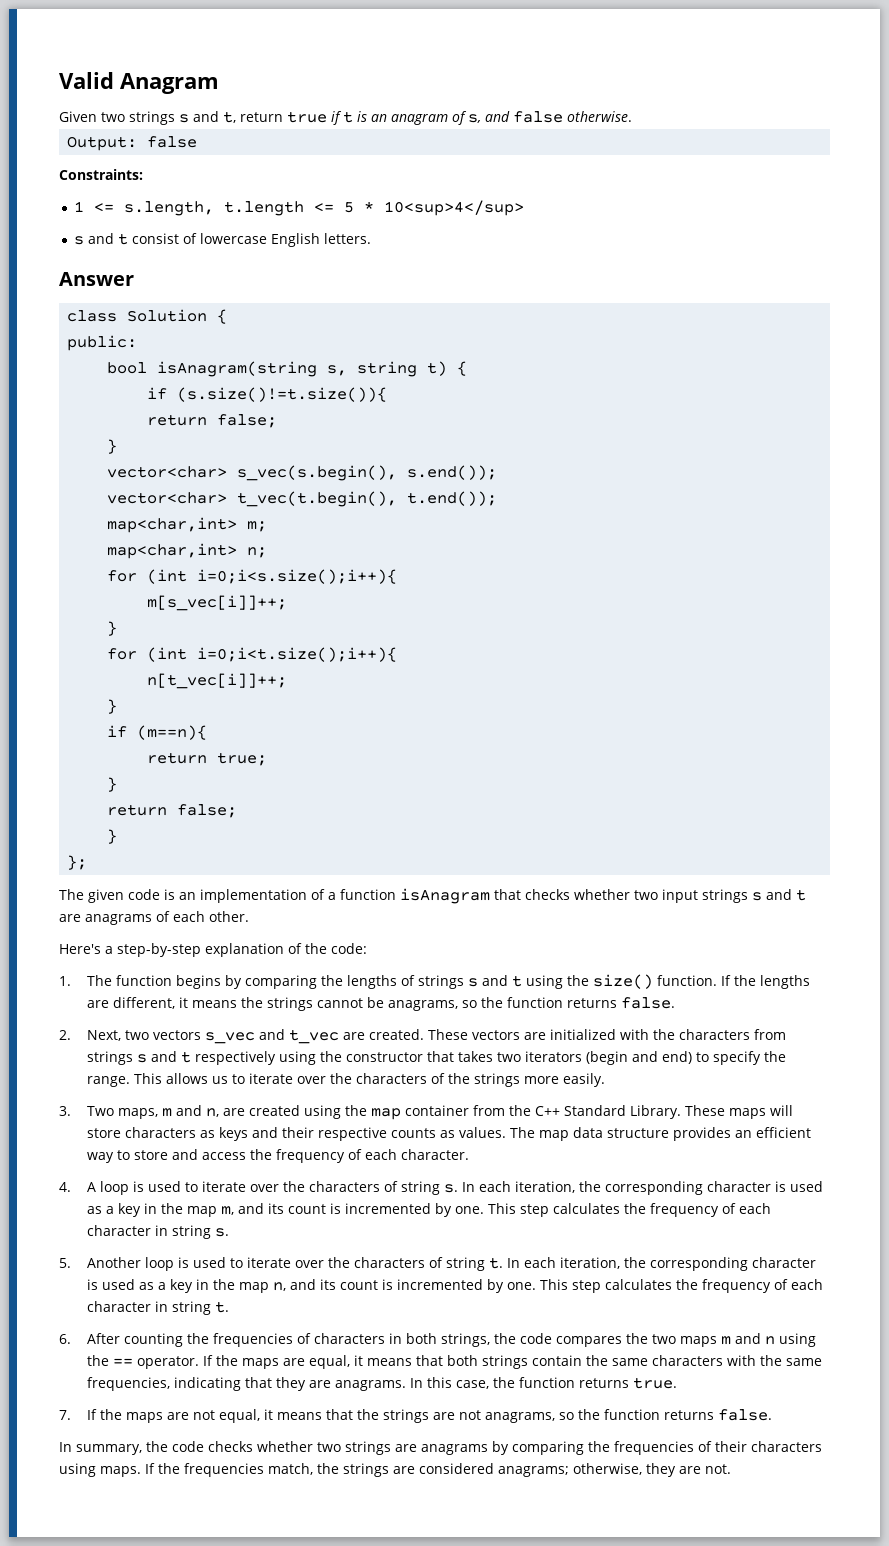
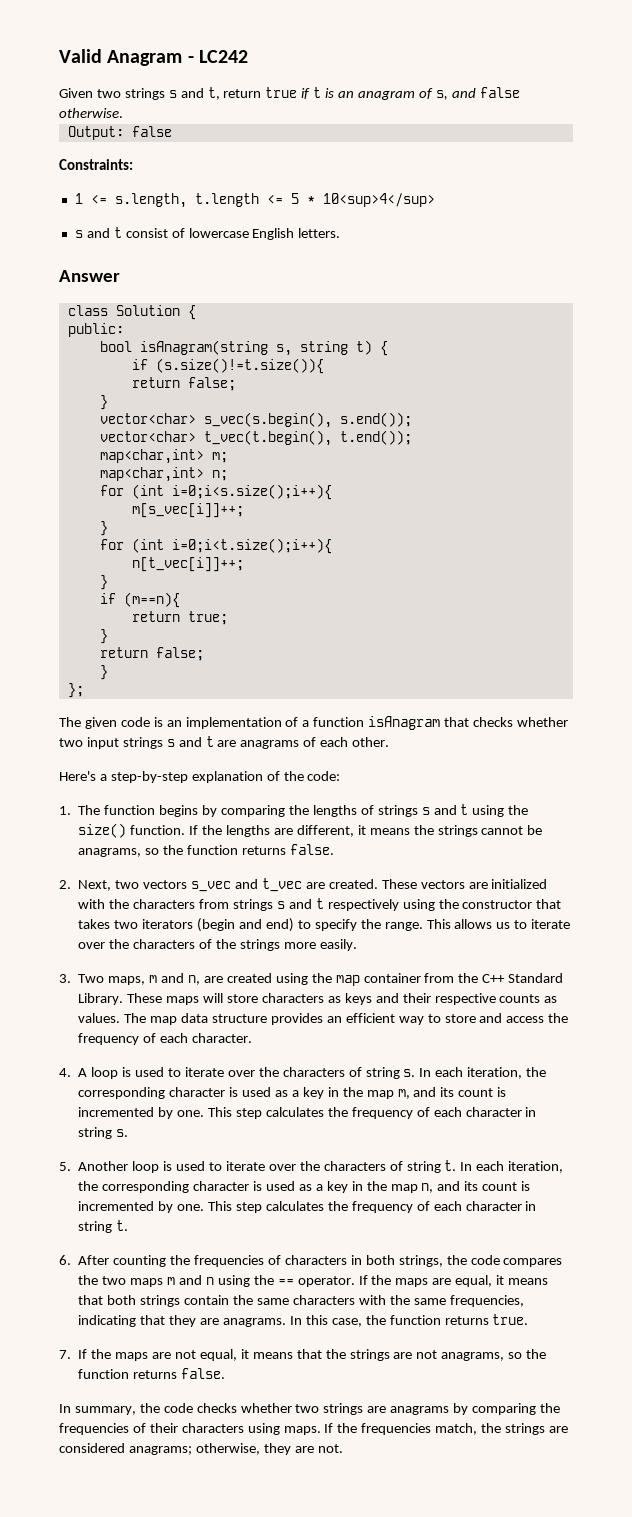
- Valid Anagram
+ Valid Anagram - LC242

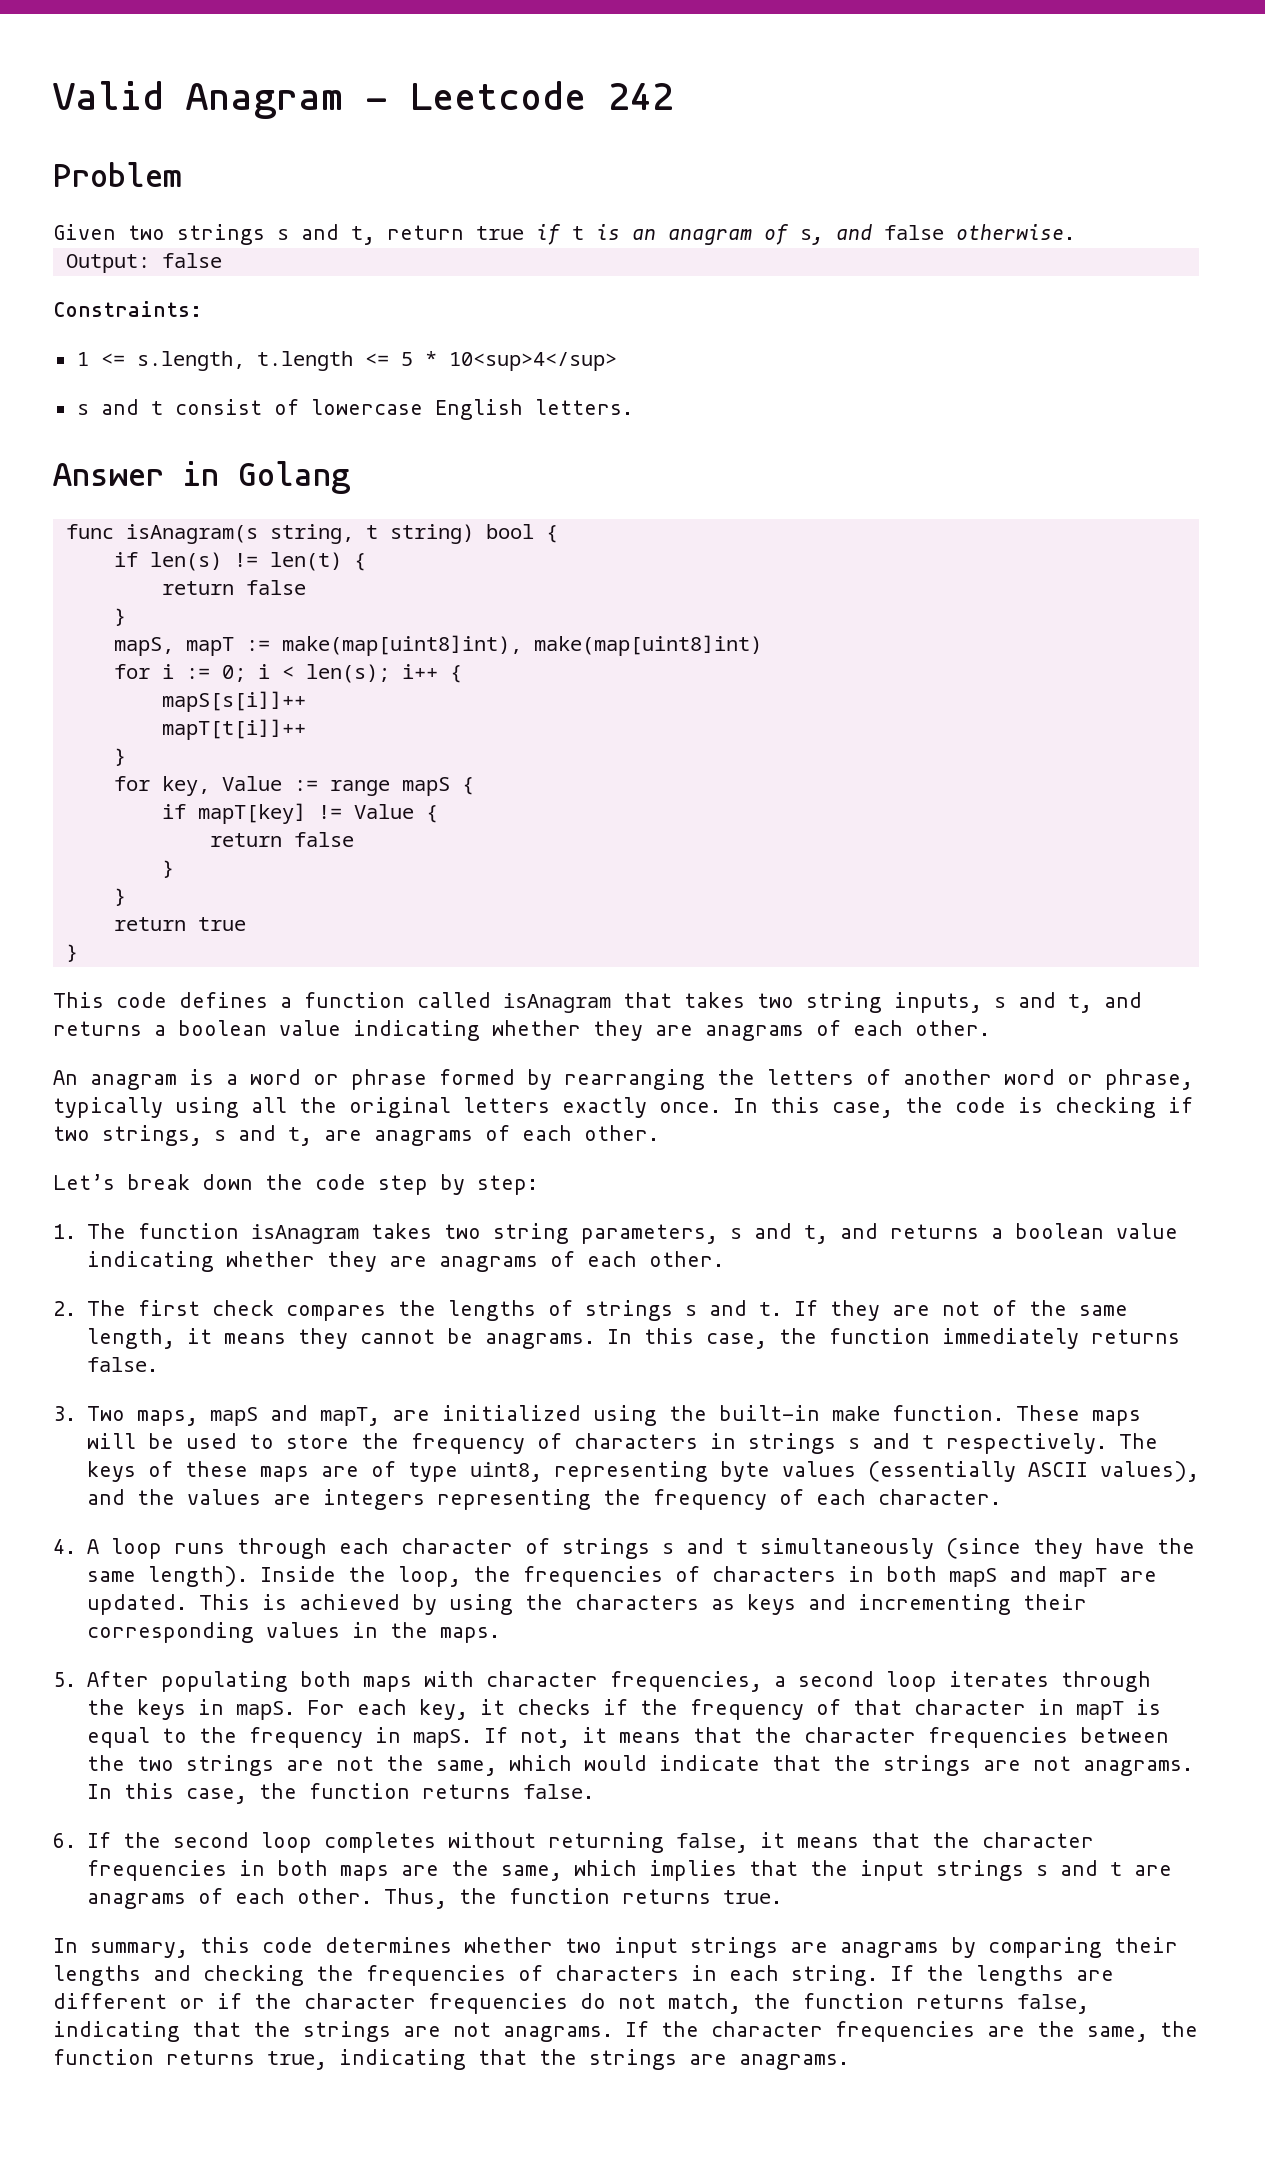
- Valid Anagram - LC242
+ Valid Anagram - Leetcode 242
+ Problem
- Answer
- class Solution {
- public:
- bool isAnagram(string s, string t) {
- if (s.size()!=t.size()){
- return false;
+ Answer in Golang
+ func isAnagram(s string, t string) bool {
+ if len(s) != len(t) {
+ return false
  }
- vector<char> s_vec(s.begin(), s.end());
- vector<char> t_vec(t.begin(), t.end());
- map<char,int> m;
- map<char,int> n;
- for (int i=0;i<s.size();i++){
- m[s_vec[i]]++;
+ mapS, mapT := make(map[uint8]int), make(map[uint8]int)
+ for i := 0; i < len(s); i++ {
+ mapS[s[i]]++
+ mapT[t[i]]++
  }
- for (int i=0;i<t.size();i++){
- n[t_vec[i]]++;
+ for key, Value := range mapS {
+ if mapT[key] != Value {
+ return false
  }
- if (m==n){
- return true;
  }
- return false;
+ return true
  }
- };
- The given code is an implementation of a function isAnagram that checks whether two input strings s and t are anagrams of each other.
- Here's a step-by-step explanation of the code:
- 1. The function begins by comparing the lengths of strings s and t using the size() function. If the lengths are different, it means the strings cannot be anagrams, so the function returns false.
- 2. Next, two vectors s_vec and t_vec are created. These vectors are initialized with the characters from strings s and t respectively using the constructor that takes two iterators (begin and end) to specify the range. This allows us to iterate over the characters of the strings more easily.
- 3. Two maps, m and n, are created using the map container from the C++ Standard Library. These maps will store characters as keys and their respective counts as values. The map data structure provides an efficient way to store and access the frequency of each character.
- 4. A loop is used to iterate over the characters of string s. In each iteration, the corresponding character is used as a key in the map m, and its count is incremented by one. This step calculates the frequency of each character in string s.
- 5. Another loop is used to iterate over the characters of string t. In each iteration, the corresponding character is used as a key in the map n, and its count is incremented by one. This step calculates the frequency of each character in string t.
- 6. After counting the frequencies of characters in both strings, the code compares the two maps m and n using the == operator. If the maps are equal, it means that both strings contain the same characters with the same frequencies, indicating that they are anagrams. In this case, the function returns true.
- 7. If the maps are not equal, it means that the strings are not anagrams, so the function returns false.
- In summary, the code checks whether two strings are anagrams by comparing the frequencies of their characters using maps. If the frequencies match, the strings are considered anagrams; otherwise, they are not.
+ This code defines a function called isAnagram that takes two string inputs, s and t, and returns a boolean value indicating whether they are anagrams of each other.
+ An anagram is a word or phrase formed by rearranging the letters of another word or phrase, typically using all the original letters exactly once. In this case, the code is checking if two strings, s and t, are anagrams of each other.
+ Let’s break down the code step by step:
+ 1. The function isAnagram takes two string parameters, s and t, and returns a boolean value indicating whether they are anagrams of each other.
+ 2. The first check compares the lengths of strings s and t. If they are not of the same length, it means they cannot be anagrams. In this case, the function immediately returns false.
+ 3. Two maps, mapS and mapT, are initialized using the built-in make function. These maps will be used to store the frequency of characters in strings s and t respectively. The keys of these maps are of type uint8, representing byte values (essentially ASCII values), and the values are integers representing the frequency of each character.
+ 4. A loop runs through each character of strings s and t simultaneously (since they have the same length). Inside the loop, the frequencies of characters in both mapS and mapT are updated. This is achieved by using the characters as keys and incrementing their corresponding values in the maps.
+ 5. After populating both maps with character frequencies, a second loop iterates through the keys in mapS. For each key, it checks if the frequency of that character in mapT is equal to the frequency in mapS. If not, it means that the character frequencies between the two strings are not the same, which would indicate that the strings are not anagrams. In this case, the function returns false.
+ 6. If the second loop completes without returning false, it means that the character frequencies in both maps are the same, which implies that the input strings s and t are anagrams of each other. Thus, the function returns true.
+ In summary, this code determines whether two input strings are anagrams by comparing their lengths and checking the frequencies of characters in each string. If the lengths are different or if the character frequencies do not match, the function returns false, indicating that the strings are not anagrams. If the character frequencies are the same, the function returns true, indicating that the strings are anagrams.

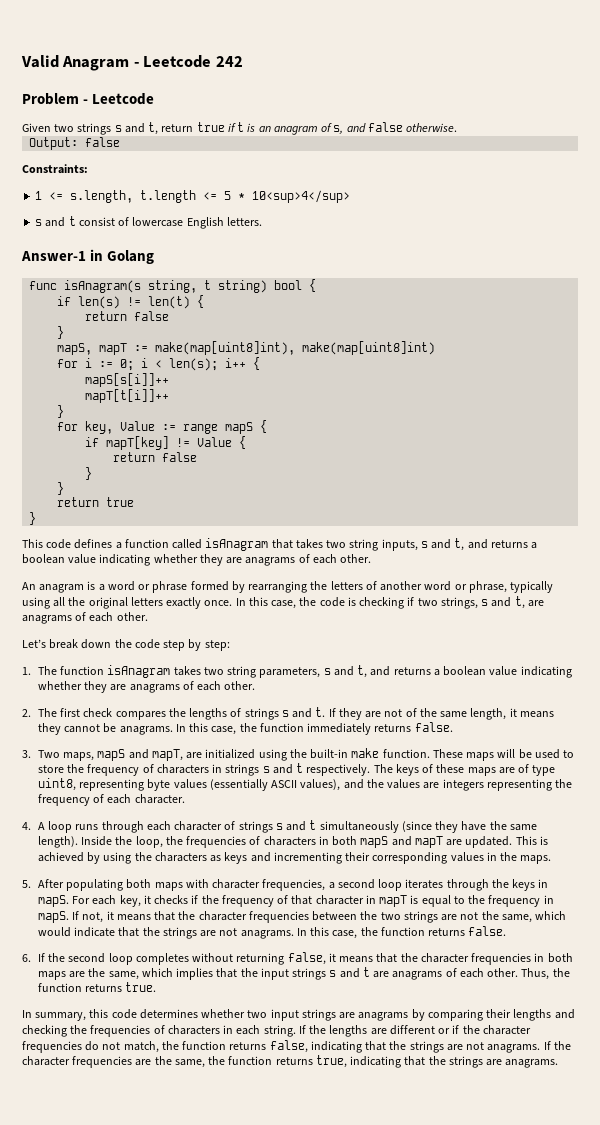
- Problem
+ Problem - Leetcode
- Answer in Golang
+ Answer-1 in Golang

